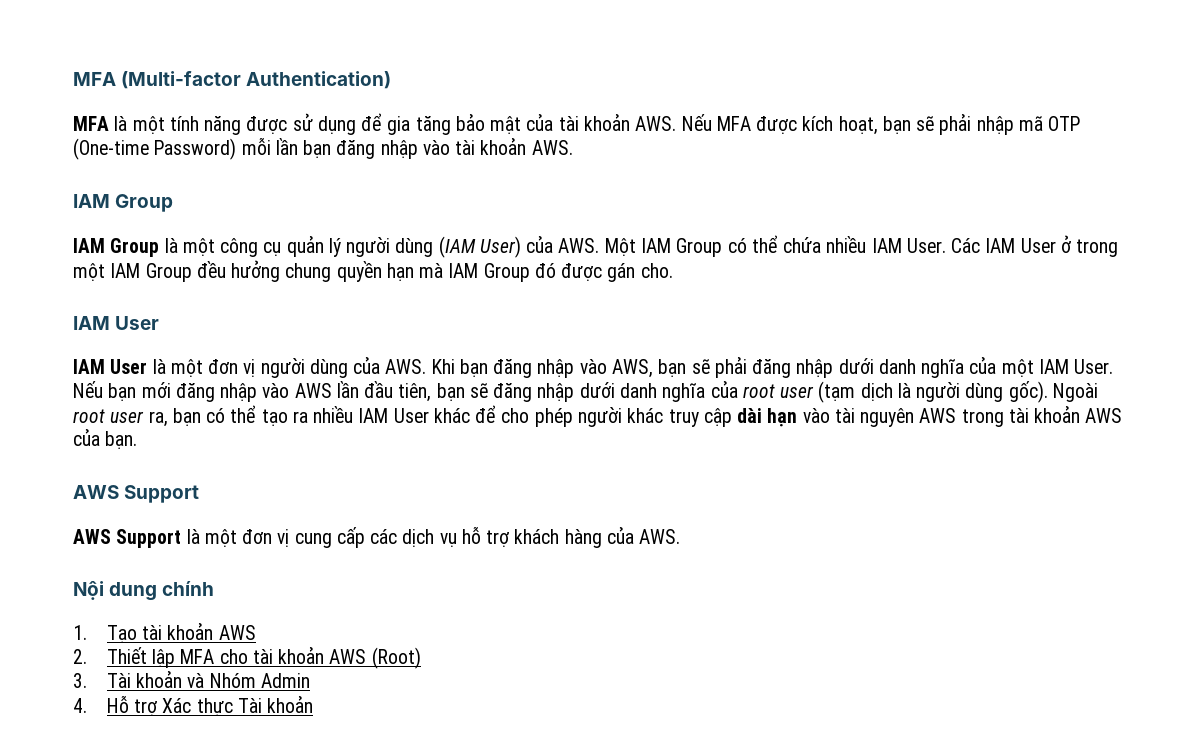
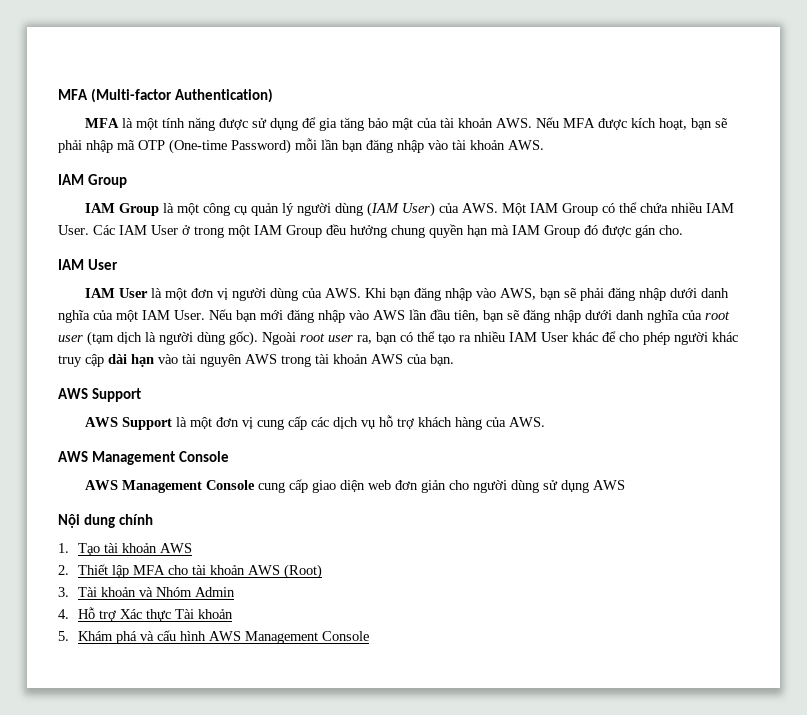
  AWS Support là một đơn vị cung cấp các dịch vụ hỗ trợ khách hàng của AWS.
+ AWS Management Console
+ AWS Management Console cung cấp giao diện web đơn giản cho người dùng sử dụng AWS
+ 5. Khám phá và cấu hình AWS Management Console

